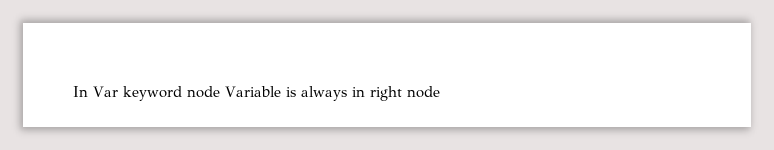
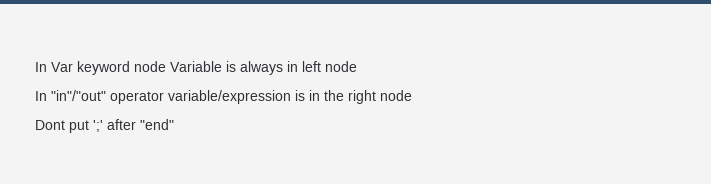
- In Var keyword node Variable is always in right node
+ In Var keyword node Variable is always in left node
+ In "in"/"out" operator variable/expression is in the right node
+ Dont put ';' after "end"

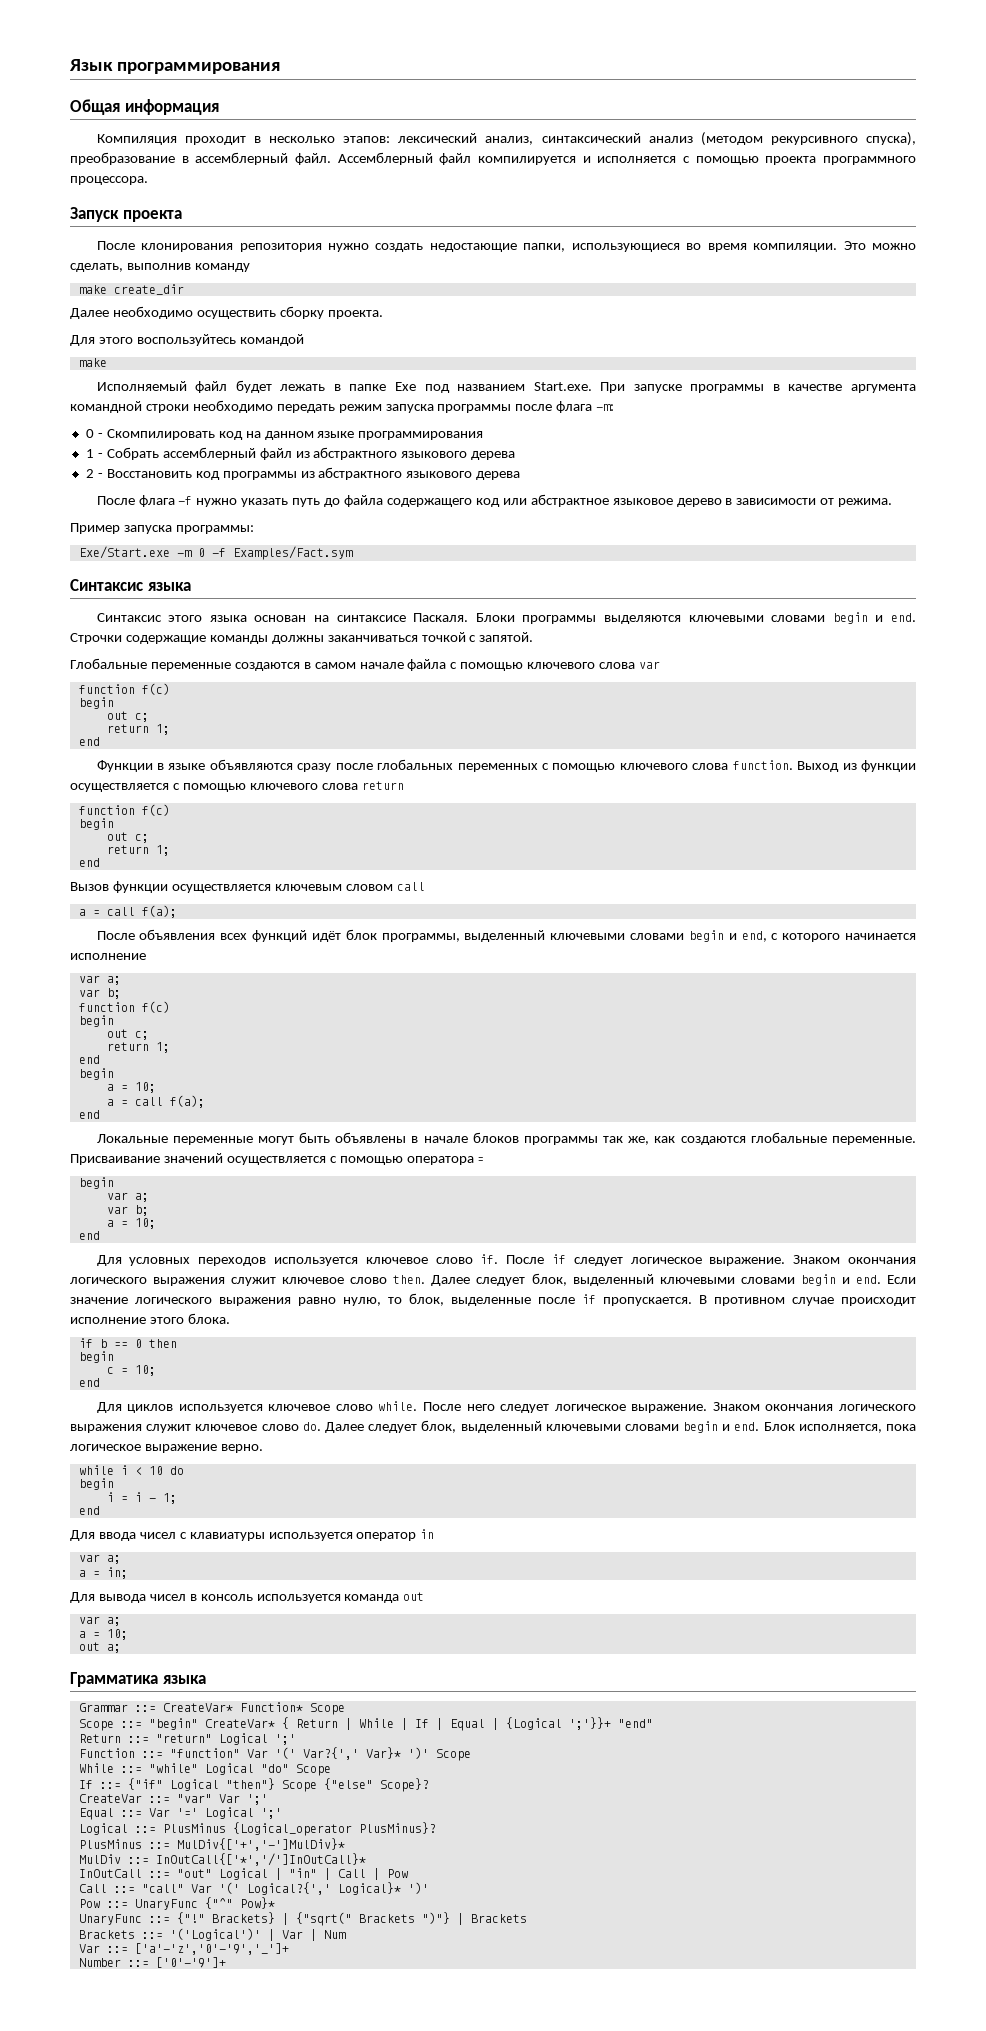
- In Var keyword node Variable is always in left node
- In "in"/"out" operator variable/expression is in the right node
- Dont put ';' after "end"
+ Язык программирования
+ Общая информация
+ Компиляция проходит в несколько этапов: лексический анализ, синтаксический анализ (методом рекурсивного спуска), преобразование в ассемблерный файл. Ассемблерный файл компилируется и исполняется с помощью проекта программного процессора.
+ Запуск проекта
+ После клонирования репозитория нужно создать недостающие папки, использующиеся во время компиляции. Это можно сделать, выполнив команду
+ make create_dir
+ Далее необходимо осуществить сборку проекта.
+ Для этого воспользуйтесь командой
+ make
+ Исполняемый файл будет лежать в папке Exe под названием Start.exe. При запуске программы в качестве аргумента командной строки необходимо передать режим запуска программы после флага -m:
+ 0 - Скомпилировать код на данном языке программирования
+ 1 - Собрать ассемблерный файл из абстрактного языкового дерева
+ 2 - Восстановить код программы из абстрактного языкового дерева
+ После флага -f нужно указать путь до файла содержащего код или абстрактное языковое дерево в зависимости от режима.
+ Пример запуска программы:
+ Exe/Start.exe -m 0 -f Examples/Fact.sym
+ Синтаксис языка
+ Синтаксис этого языка основан на синтаксисе Паскаля. Блоки программы выделяются ключевыми словами begin и end. Строчки содержащие команды должны заканчиваться точкой с запятой.
+ Глобальные переменные создаются в самом начале файла с помощью ключевого слова var
+ function f(c)
+ begin
+ out c;
+ return 1;
+ end
+ Функции в языке объявляются сразу после глобальных переменных с помощью ключевого слова function. Выход из функции осуществляется с помощью ключевого слова return
+ function f(c)
+ begin
+ out c;
+ return 1;
+ end
+ Вызов функции осуществляется ключевым словом call
+ a = call f(a);
+ После объявления всех функций идёт блок программы, выделенный ключевыми словами begin и end, с которого начинается исполнение
+ var a;
+ var b;
+ function f(c)
+ begin
+ out c;
+ return 1;
+ end
+ begin
+ a = 10;
+ a = call f(a);
+ end
+ Локальные переменные могут быть объявлены в начале блоков программы так же, как создаются глобальные переменные. Присваивание значений осуществляется с помощью оператора =
+ begin
+ var a;
+ var b;
+ a = 10;
+ end
+ Для условных переходов используется ключевое слово if. После if следует логическое выражение. Знаком окончания логического выражения служит ключевое слово then. Далее следует блок, выделенный ключевыми словами begin и end. Если значение логического выражения равно нулю, то блок, выделенные после if пропускается. В противном случае происходит исполнение этого блока.
+ if b == 0 then
+ begin
+ c = 10;
+ end
+ Для циклов используется ключевое слово while. После него следует логическое выражение. Знаком окончания логического выражения служит ключевое слово do. Далее следует блок, выделенный ключевыми словами begin и end. Блок исполняется, пока логическое выражение верно.
+ while i < 10 do
+ begin
+ i = i - 1;
+ end
+ Для ввода чисел с клавиатуры используется оператор in
+ var a;
+ a = in;
+ Для вывода чисел в консоль используется команда out
+ var a;
+ a = 10;
+ out a;
+ Грамматика языка
+ Grammar ::= CreateVar* Function* Scope
+ Scope ::= "begin" CreateVar* { Return | While | If | Equal | {Logical ';'}}+ "end"
+ Return ::= "return" Logical ';'
+ Function ::= "function" Var '(' Var?{',' Var}* ')' Scope
+ While ::= "while" Logical "do" Scope
+ If ::= {"if" Logical "then"} Scope {"else" Scope}?
+ CreateVar ::= "var" Var ';'
+ Equal ::= Var '=' Logical ';'
+ Logical ::= PlusMinus {Logical_operator PlusMinus}?
+ PlusMinus ::= MulDiv{['+','-']MulDiv}*
+ MulDiv ::= InOutCall{['*','/']InOutCall}*
+ InOutCall ::= "out" Logical | "in" | Call | Pow
+ Call ::= "call" Var '(' Logical?{',' Logical}* ')'
+ Pow ::= UnaryFunc {"^" Pow}*
+ UnaryFunc ::= {"!" Brackets} | {"sqrt(" Brackets ")"} | Brackets
+ Brackets ::= '('Logical')' | Var | Num
+ Var ::= ['a'-'z','0'-'9','_']+
+ Number ::= ['0'-'9']+

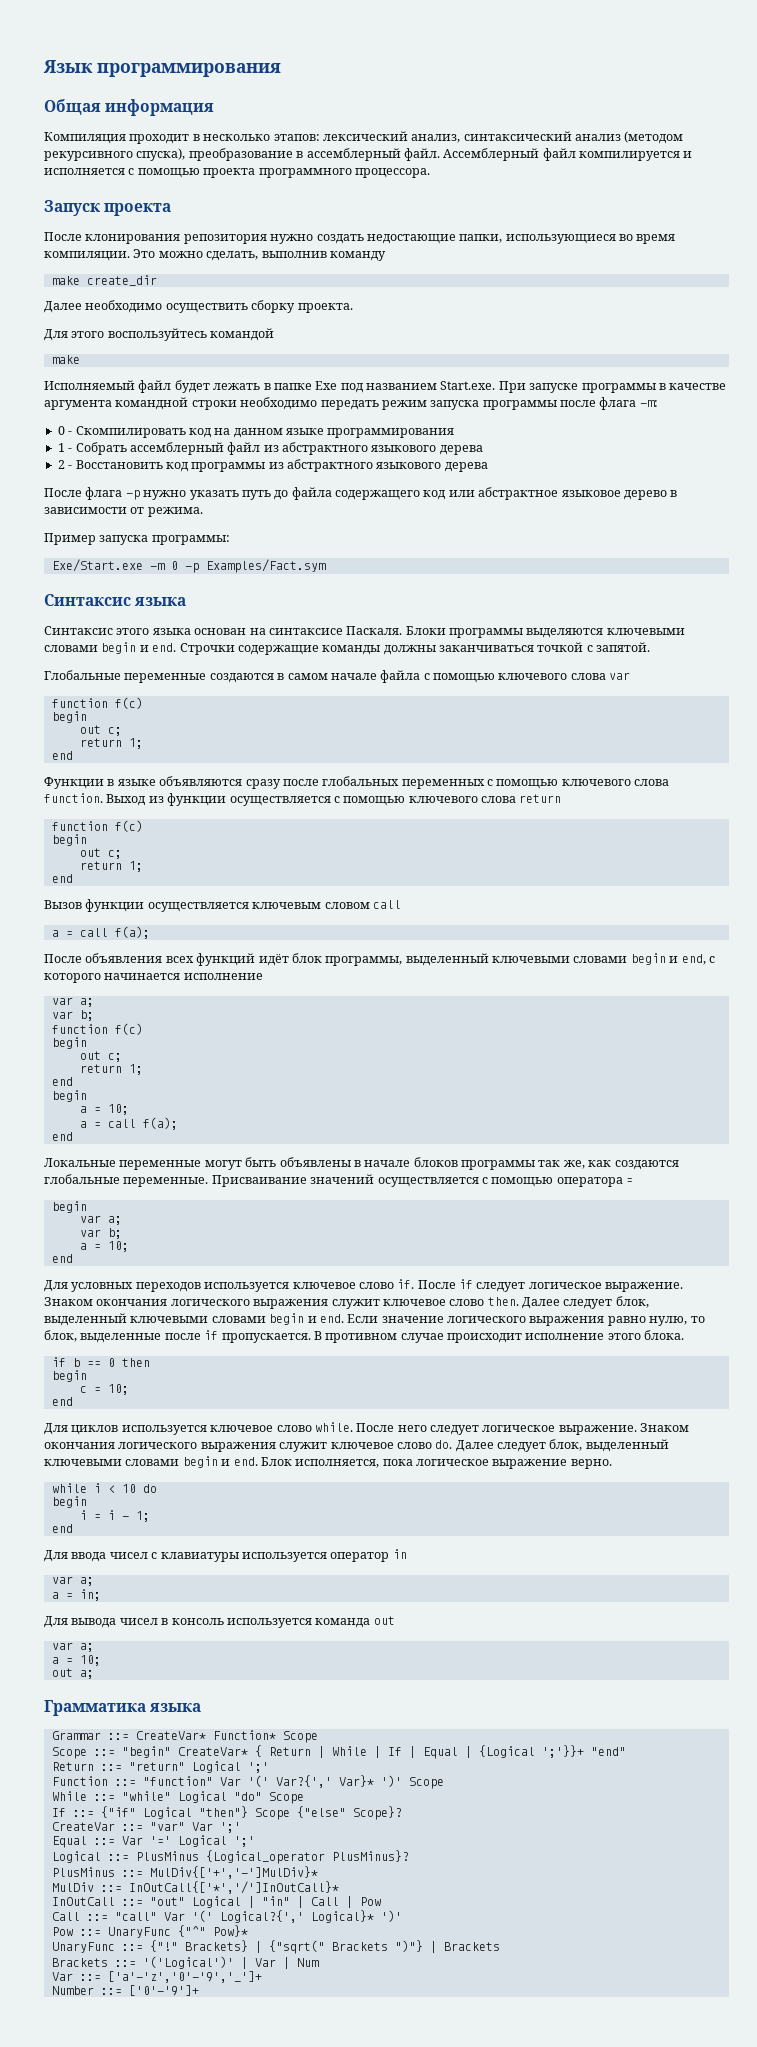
- После флага -f нужно указать путь до файла содержащего код или абстрактное языковое дерево в зависимости от режима.
+ После флага -p нужно указать путь до файла содержащего код или абстрактное языковое дерево в зависимости от режима.
- Exe/Start.exe -m 0 -f Examples/Fact.sym
+ Exe/Start.exe -m 0 -p Examples/Fact.sym

